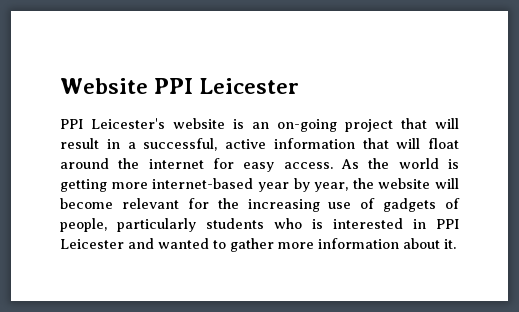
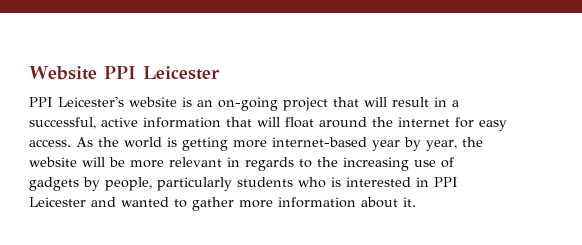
- As the world is getting more internet-based year by year, the website will become relevant for the increasing use of gadgets of people, particularly students who is interested in PPI Leicester and wanted to gather more information about it.
+ As the world is getting more internet-based year by year, the website will be more relevant in regards to the increasing use of gadgets by people, particularly students who is interested in PPI Leicester and wanted to gather more information about it.

